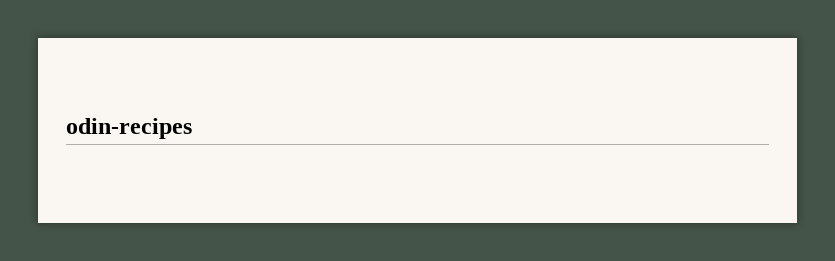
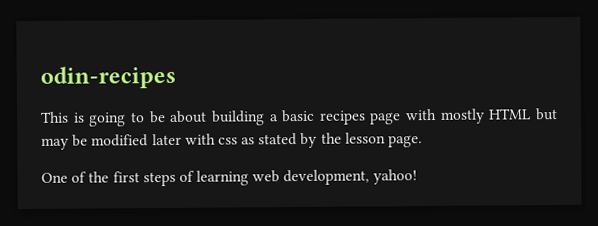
+ This is going to be about building a basic recipes page with mostly HTML but may be modified later with css as stated by the lesson page.
+ One of the first steps of learning web development, yahoo!

